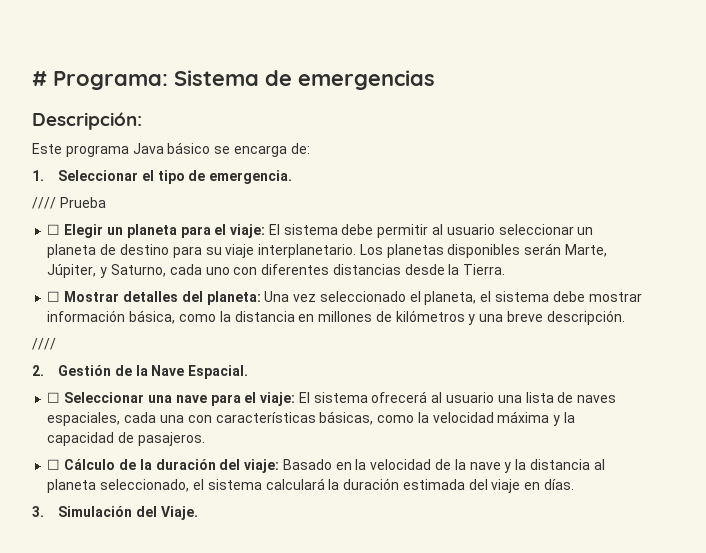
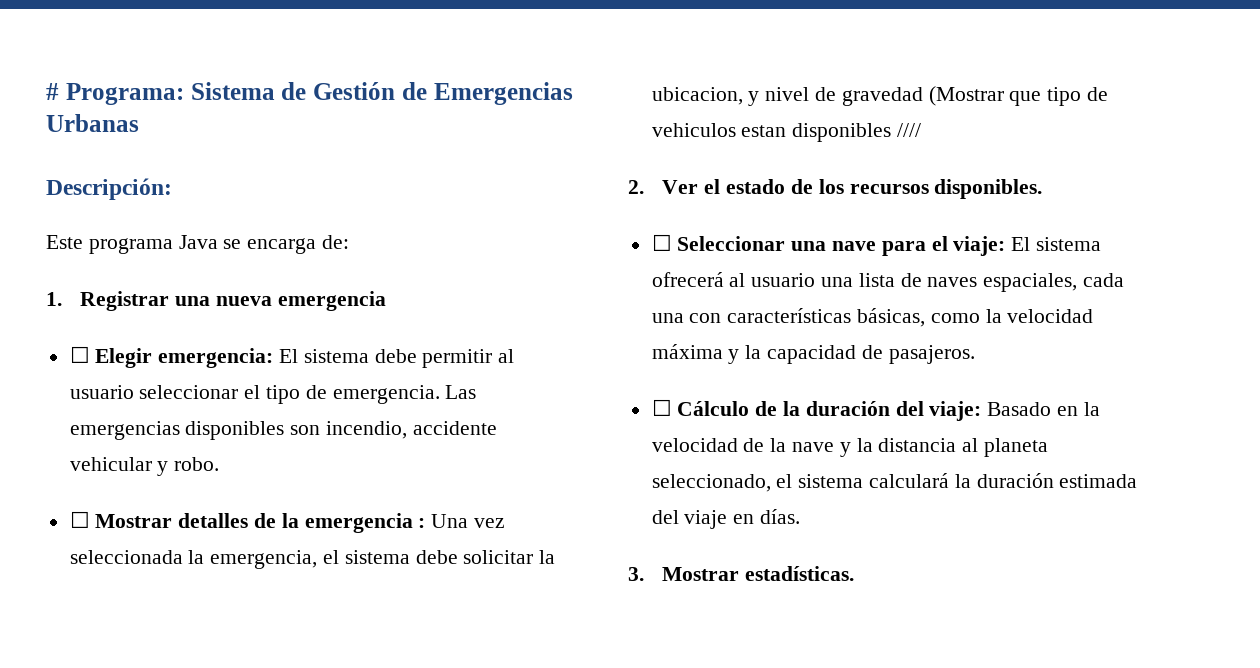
- # Programa: Sistema de emergencias
+ # Programa: Sistema de Gestión de Emergencias Urbanas
- Este programa Java básico se encarga de:
+ Este programa Java se encarga de:
- 1. Seleccionar el tipo de emergencia.
- //// Prueba
- ☐ Elegir un planeta para el viaje: El sistema debe permitir al usuario seleccionar un planeta de destino para su viaje interplanetario. Los planetas disponibles serán Marte, Júpiter, y Saturno, cada uno con diferentes distancias desde la Tierra.
- ☐ Mostrar detalles del planeta: Una vez seleccionado el planeta, el sistema debe mostrar información básica, como la distancia en millones de kilómetros y una breve descripción.
- ////
- 2. Gestión de la Nave Espacial.
+ 1. Registrar una nueva emergencia
+ ☐ Elegir emergencia: El sistema debe permitir al usuario seleccionar el tipo de emergencia. Las emergencias disponibles son incendio, accidente vehicular y robo.
+ ☐ Mostrar detalles de la emergencia : Una vez seleccionada la emergencia, el sistema debe solicitar la ubicacion, y nivel de gravedad (Mostrar que tipo de vehiculos estan disponibles ////
+ 2. Ver el estado de los recursos disponibles.
- 3. Simulación del Viaje.
+ 3. Mostrar estadísticas.

